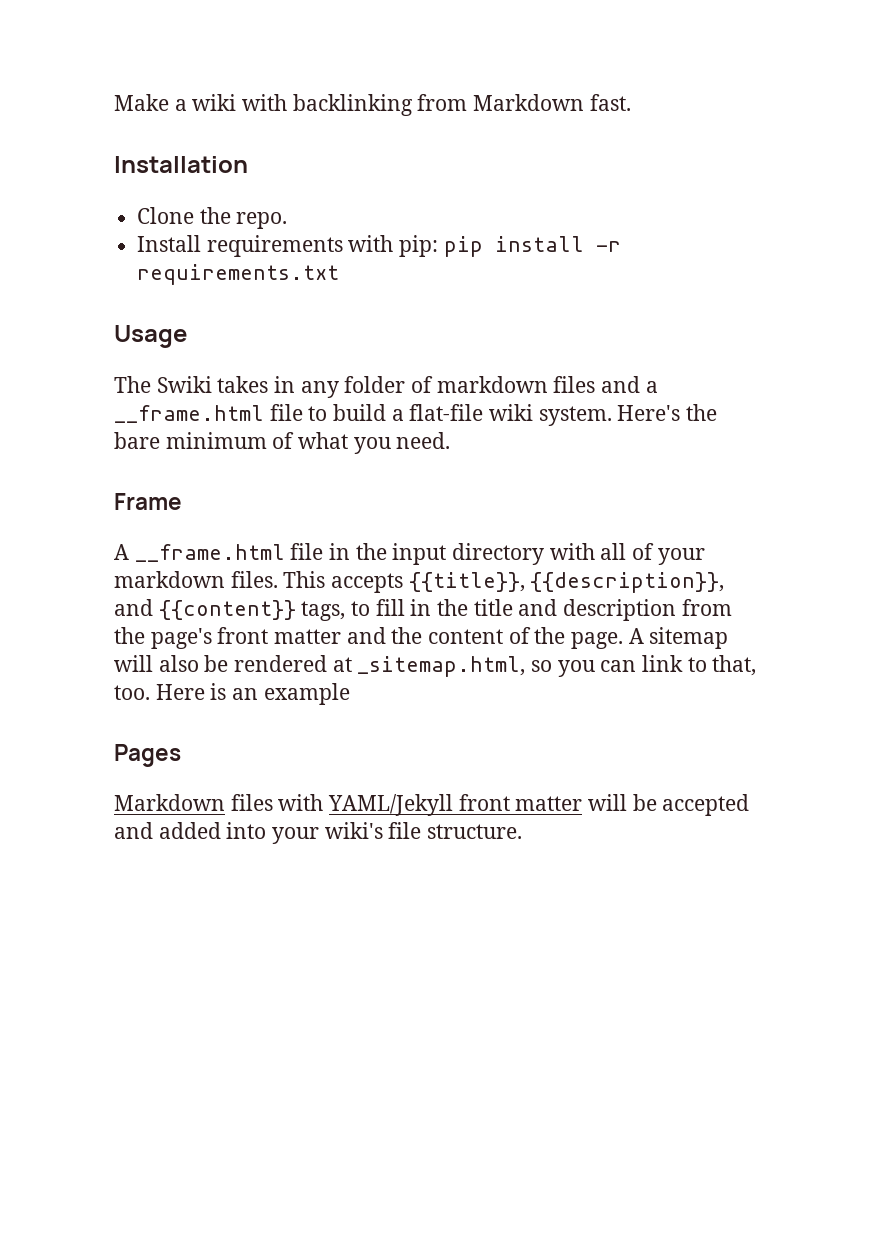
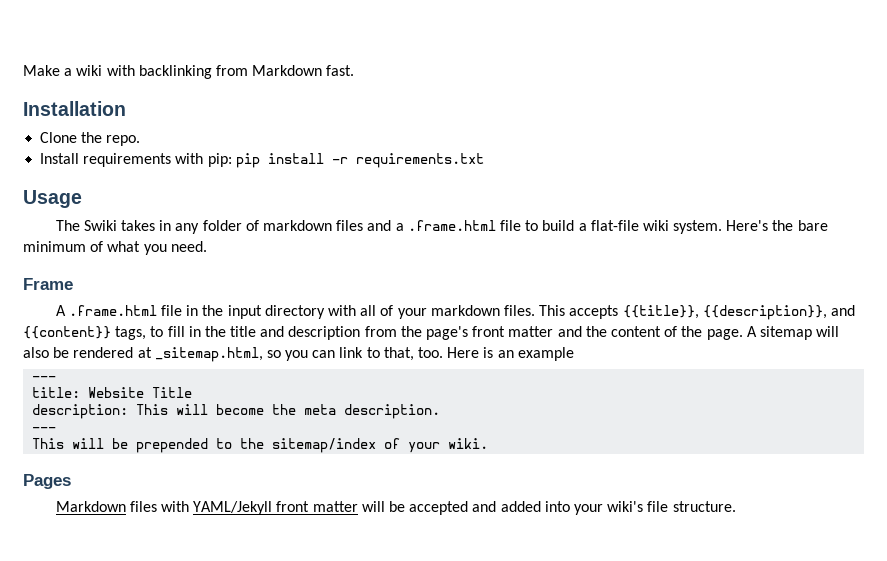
- The Swiki takes in any folder of markdown files and a __frame.html file to build a flat-file wiki system.
+ The Swiki takes in any folder of markdown files and a .frame.html file to build a flat-file wiki system.
- A __frame.html file in the input directory with all of your markdown files.
+ A .frame.html file in the input directory with all of your markdown files.
  Here is an example
+ ---
+ title: Website Title
+ description: This will become the meta description.
+ ---
+ This will be prepended to the sitemap/index of your wiki.

